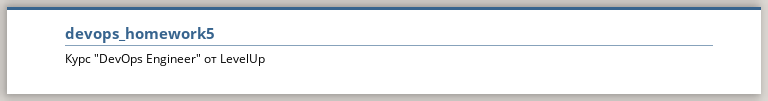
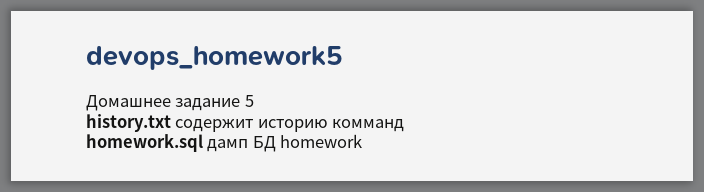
- Курс "DevOps Engineer" от LevelUp
+ Домашнее задание 5
+ history.txt содержит историю комманд
+ homework.sql дамп БД homework

